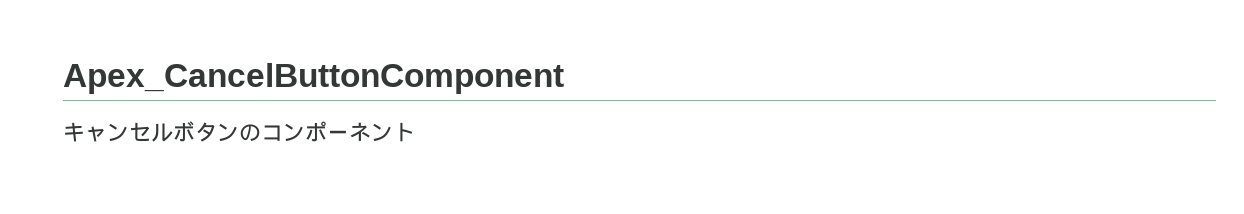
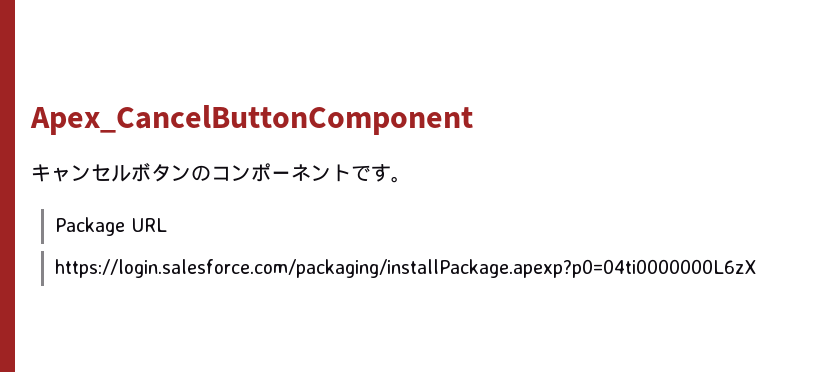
- キャンセルボタンのコンポーネント
+ キャンセルボタンのコンポーネントです。
+ Package URL
+ https://login.salesforce.com/packaging/installPackage.apexp?p0=04ti0000000L6zX

